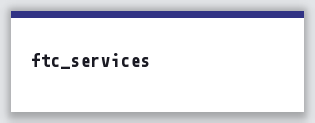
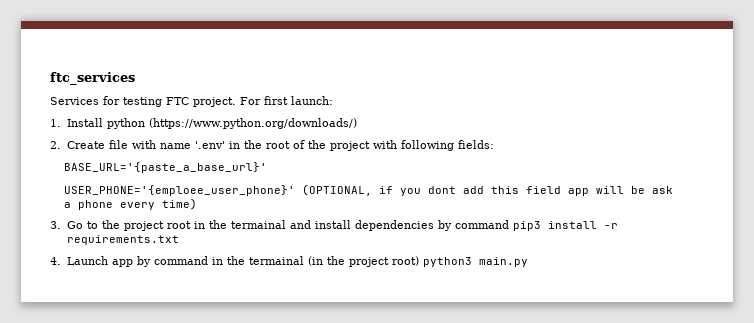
+ Services for testing FTC project. For first launch:
+ 1. Install python (https://www.python.org/downloads/)
+ 2. Create file with name '.env' in the root of the project with following fields:
+ BASE_URL='{paste_a_base_url}'
+ USER_PHONE='{emploee_user_phone}' (OPTIONAL, if you dont add this field app will be ask a phone every time)
+ 3. Go to the project root in the termainal and install dependencies by command pip3 install -r requirements.txt
+ 4. Launch app by command in the termainal (in the project root) python3 main.py

